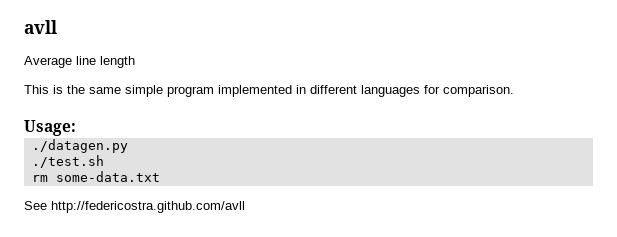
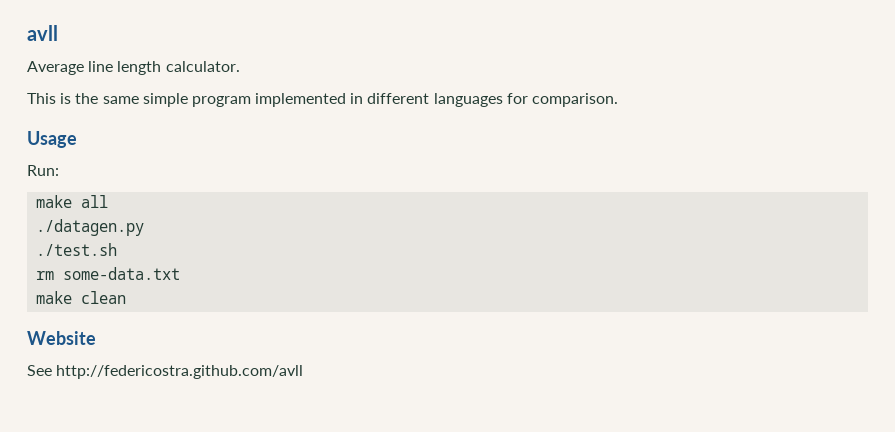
- Average line length
+ Average line length calculator.
- Usage:
+ Usage
+ Run:
+ make all
+ make clean
+ Website

